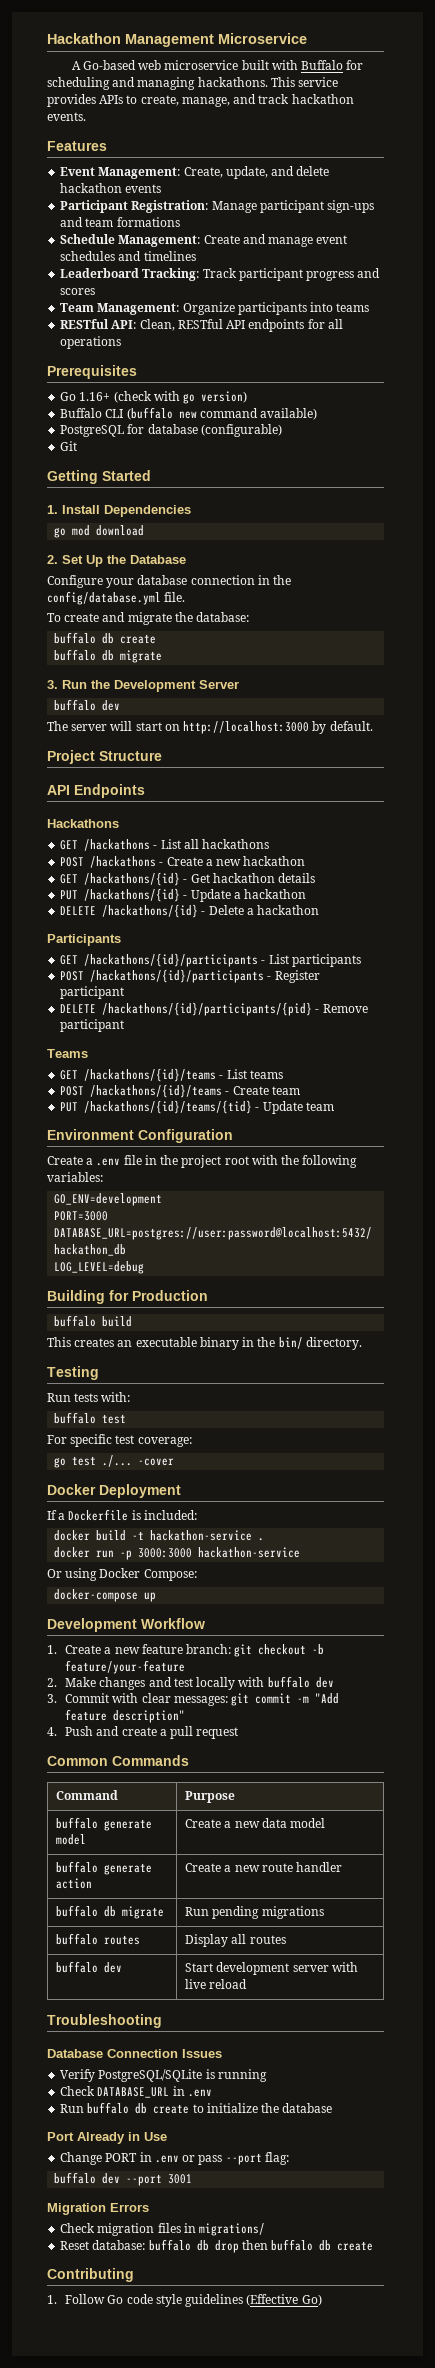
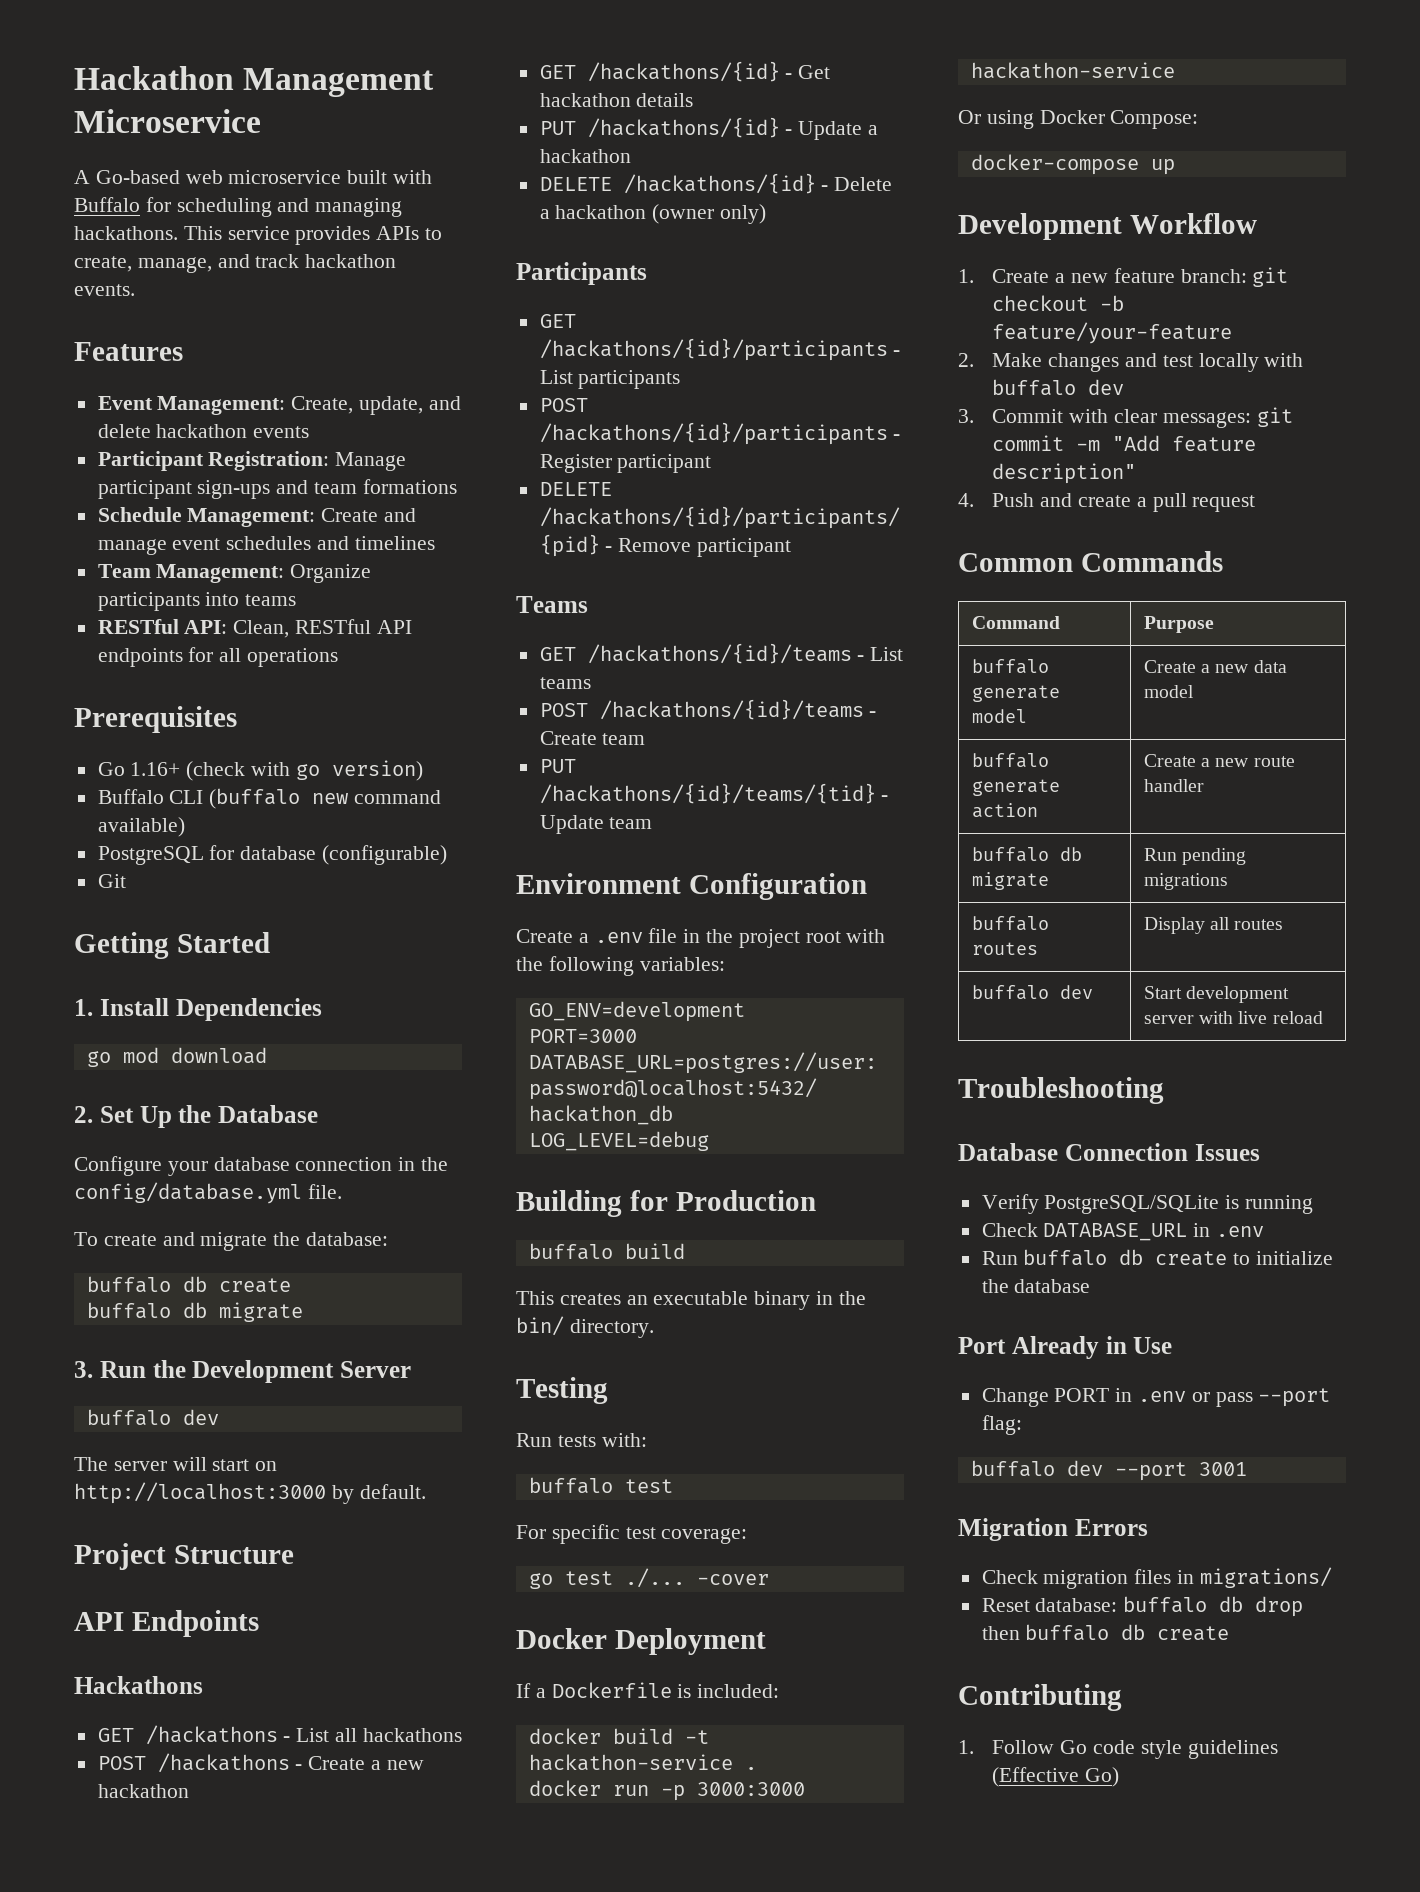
- Leaderboard Tracking: Track participant progress and scores
- DELETE /hackathons/{id} - Delete a hackathon
+ DELETE /hackathons/{id} - Delete a hackathon (owner only)

